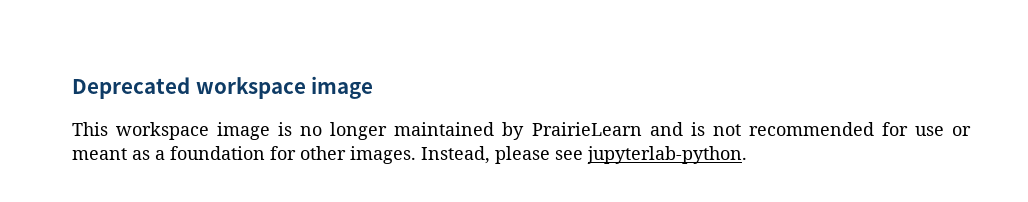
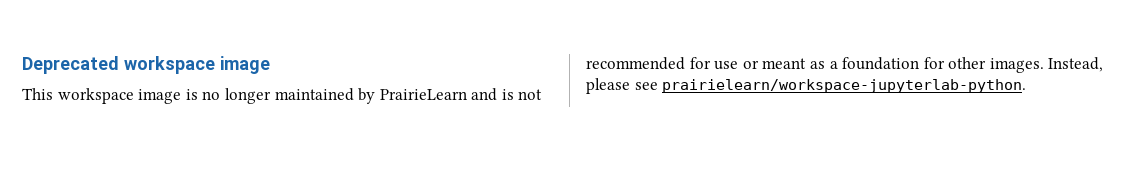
- Instead, please see jupyterlab-python.
+ Instead, please see prairielearn/workspace-jupyterlab-python.

